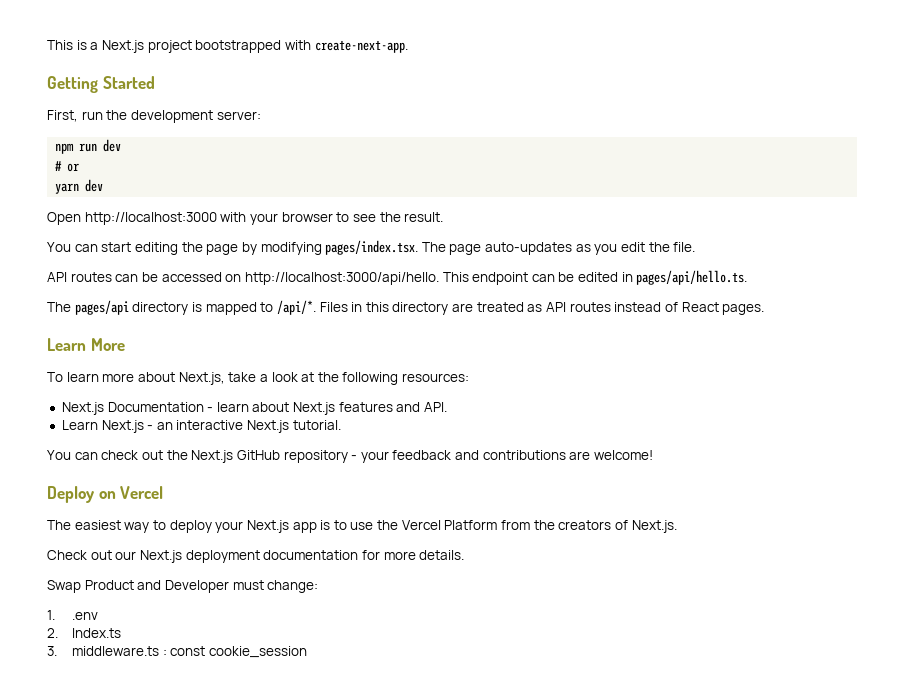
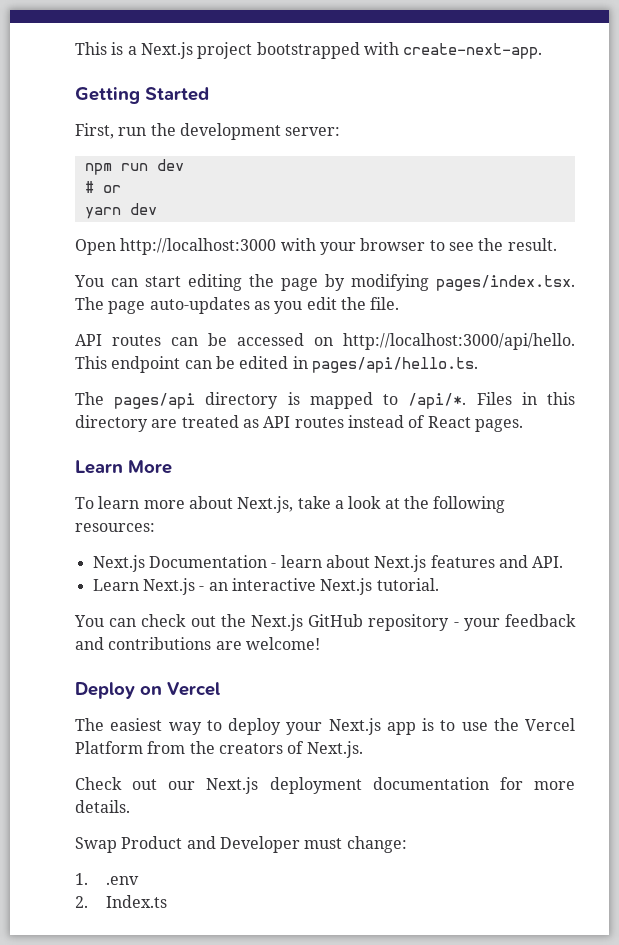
- 3. middleware.ts : const cookie_session

